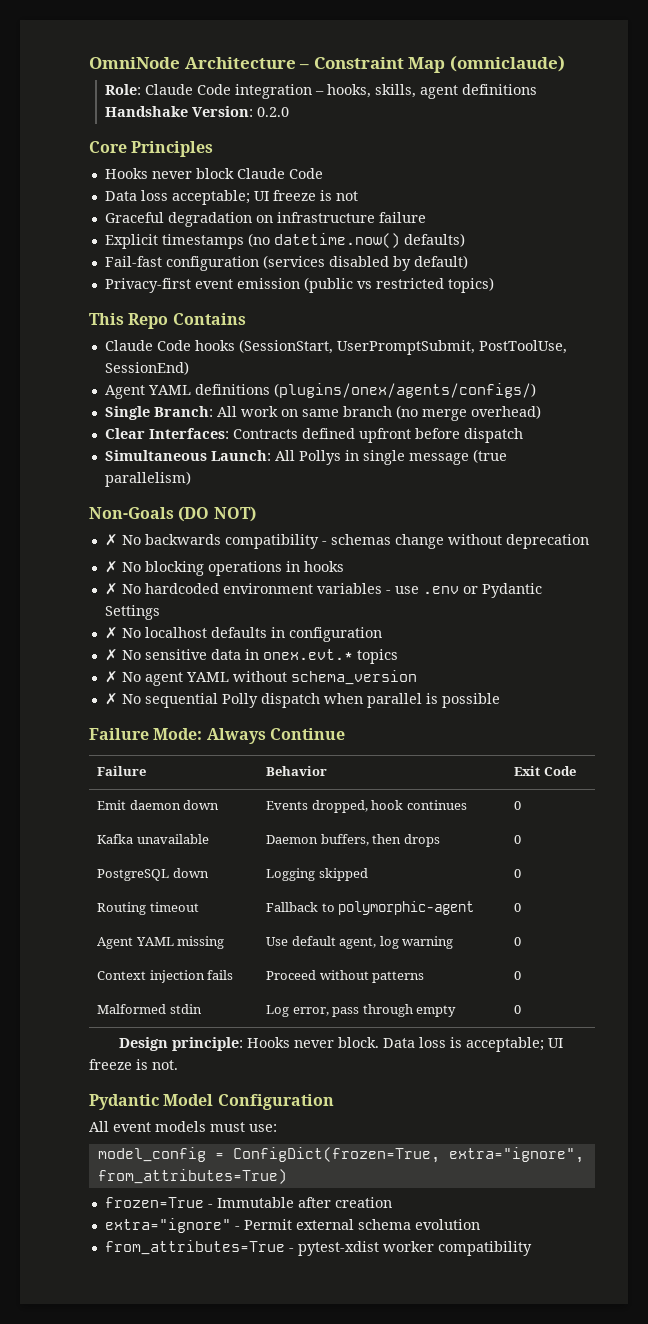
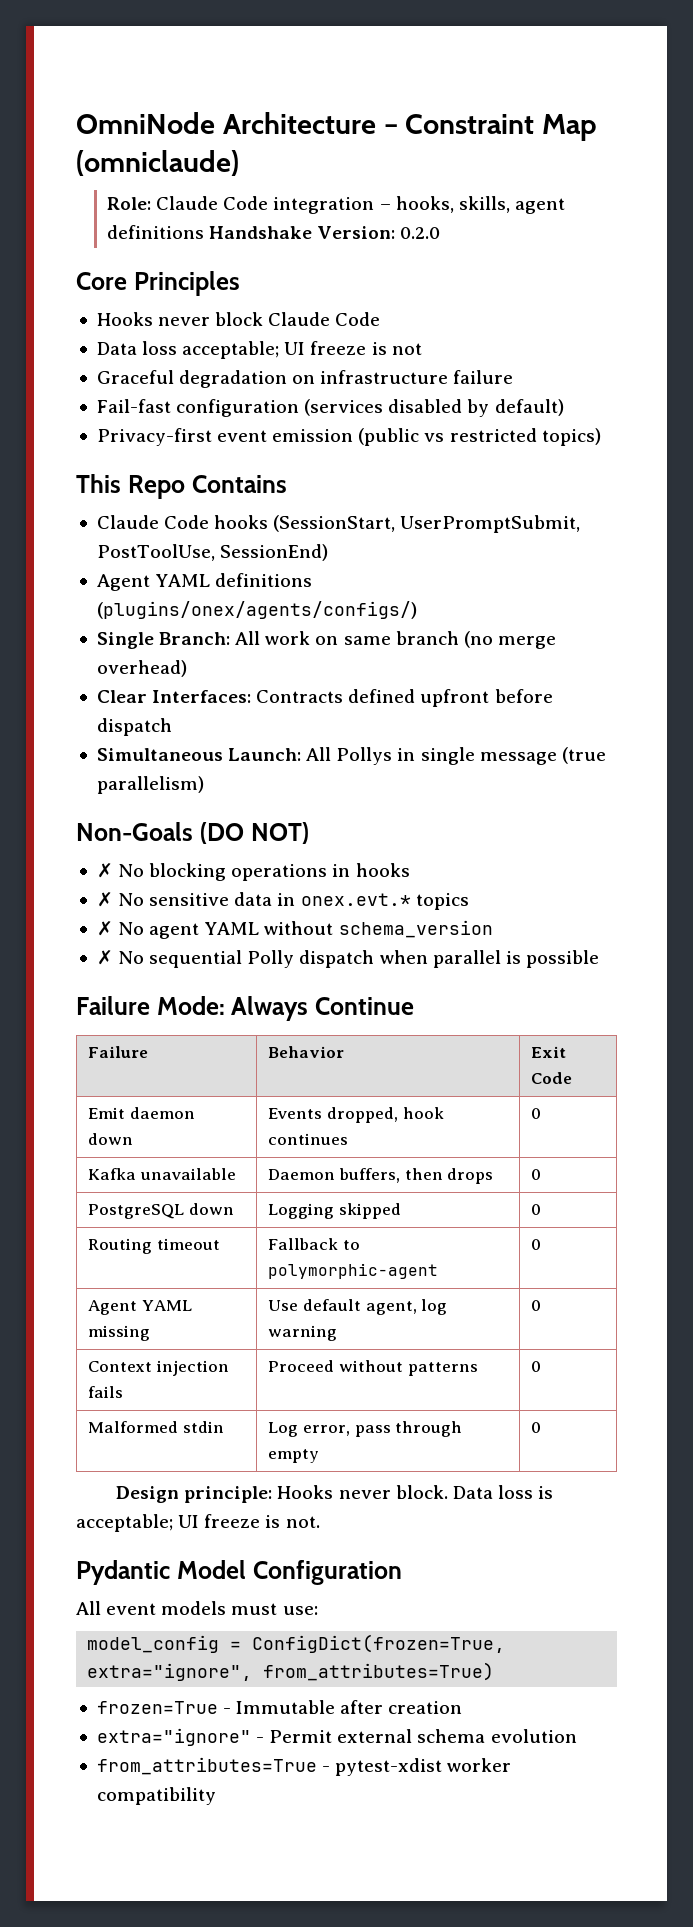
- Explicit timestamps (no datetime.now() defaults)
- ✗ No backwards compatibility - schemas change without deprecation
- ✗ No hardcoded environment variables - use .env or Pydantic Settings
- ✗ No localhost defaults in configuration

